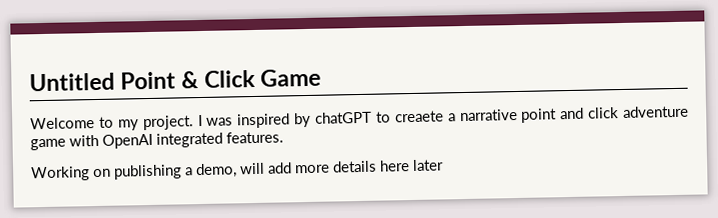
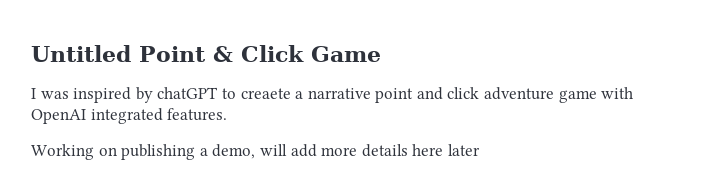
- Welcome to my project.

